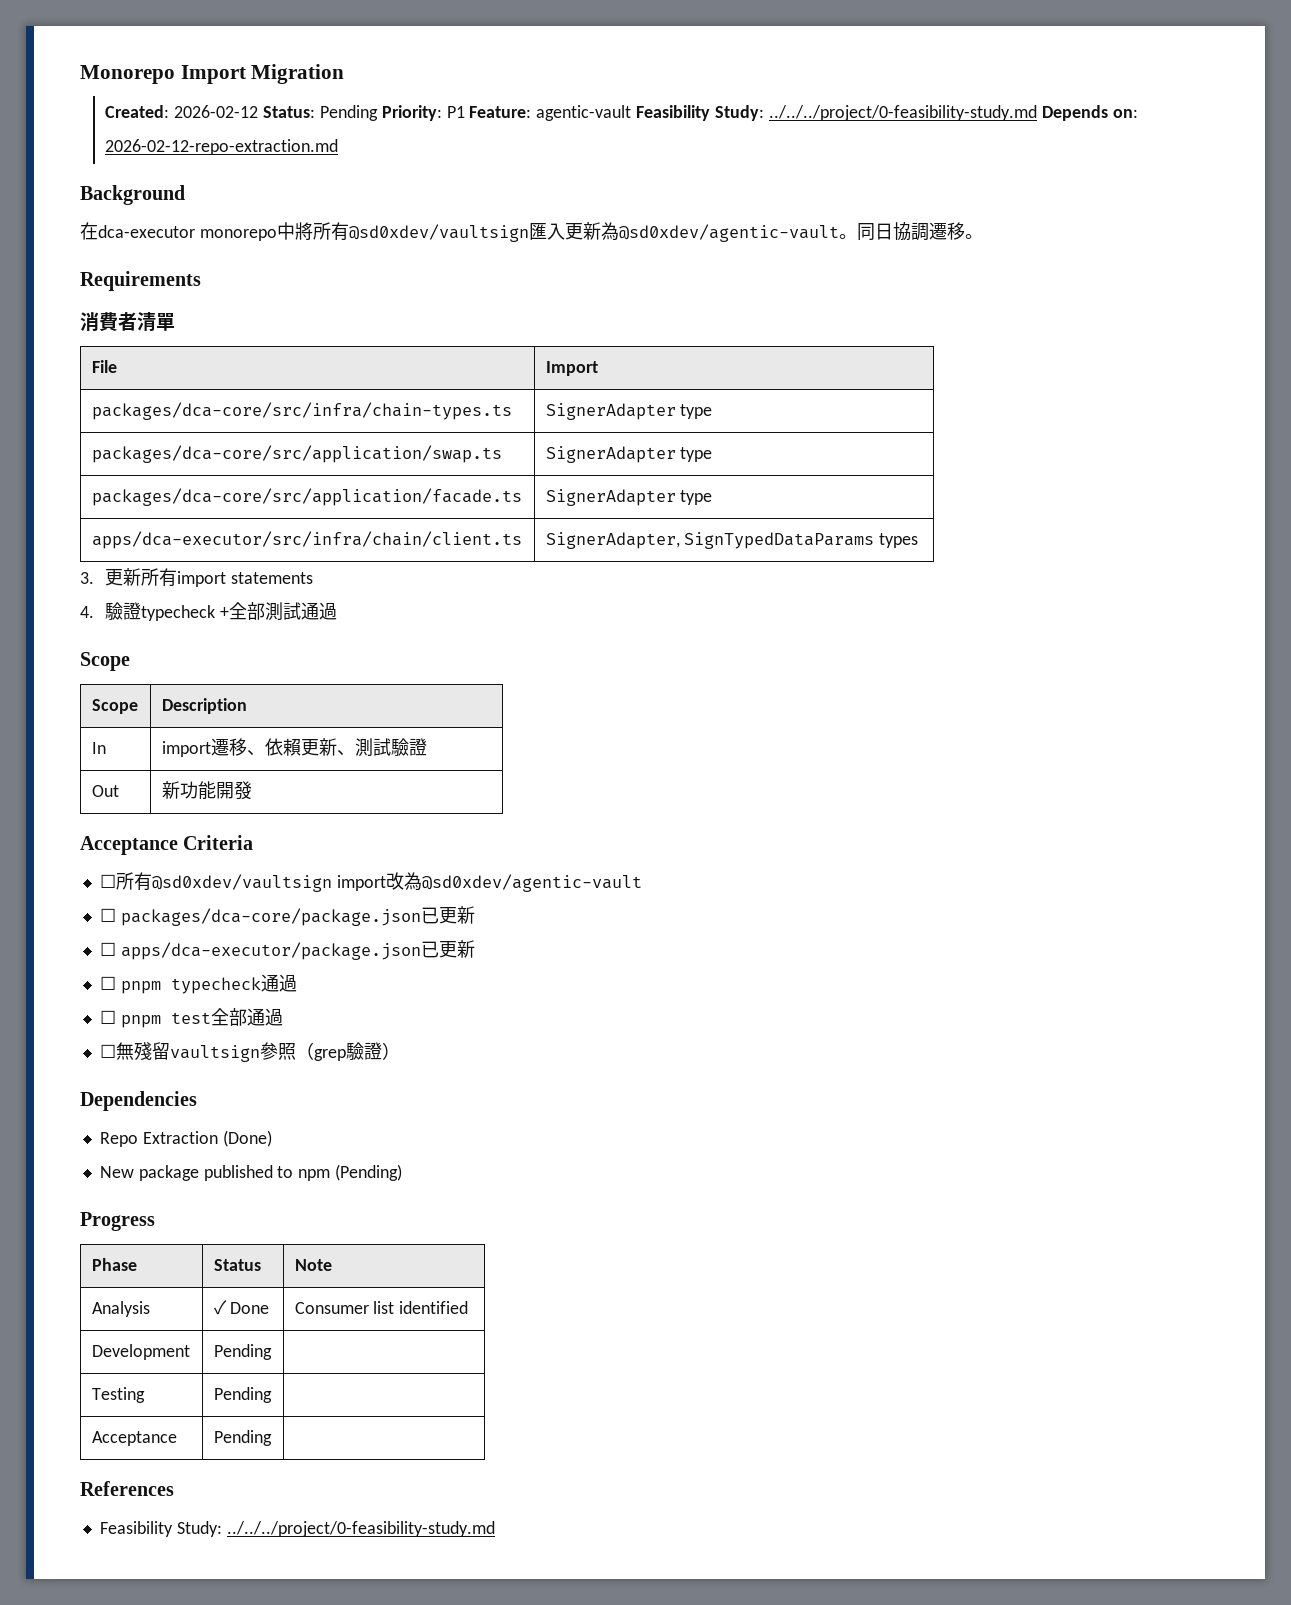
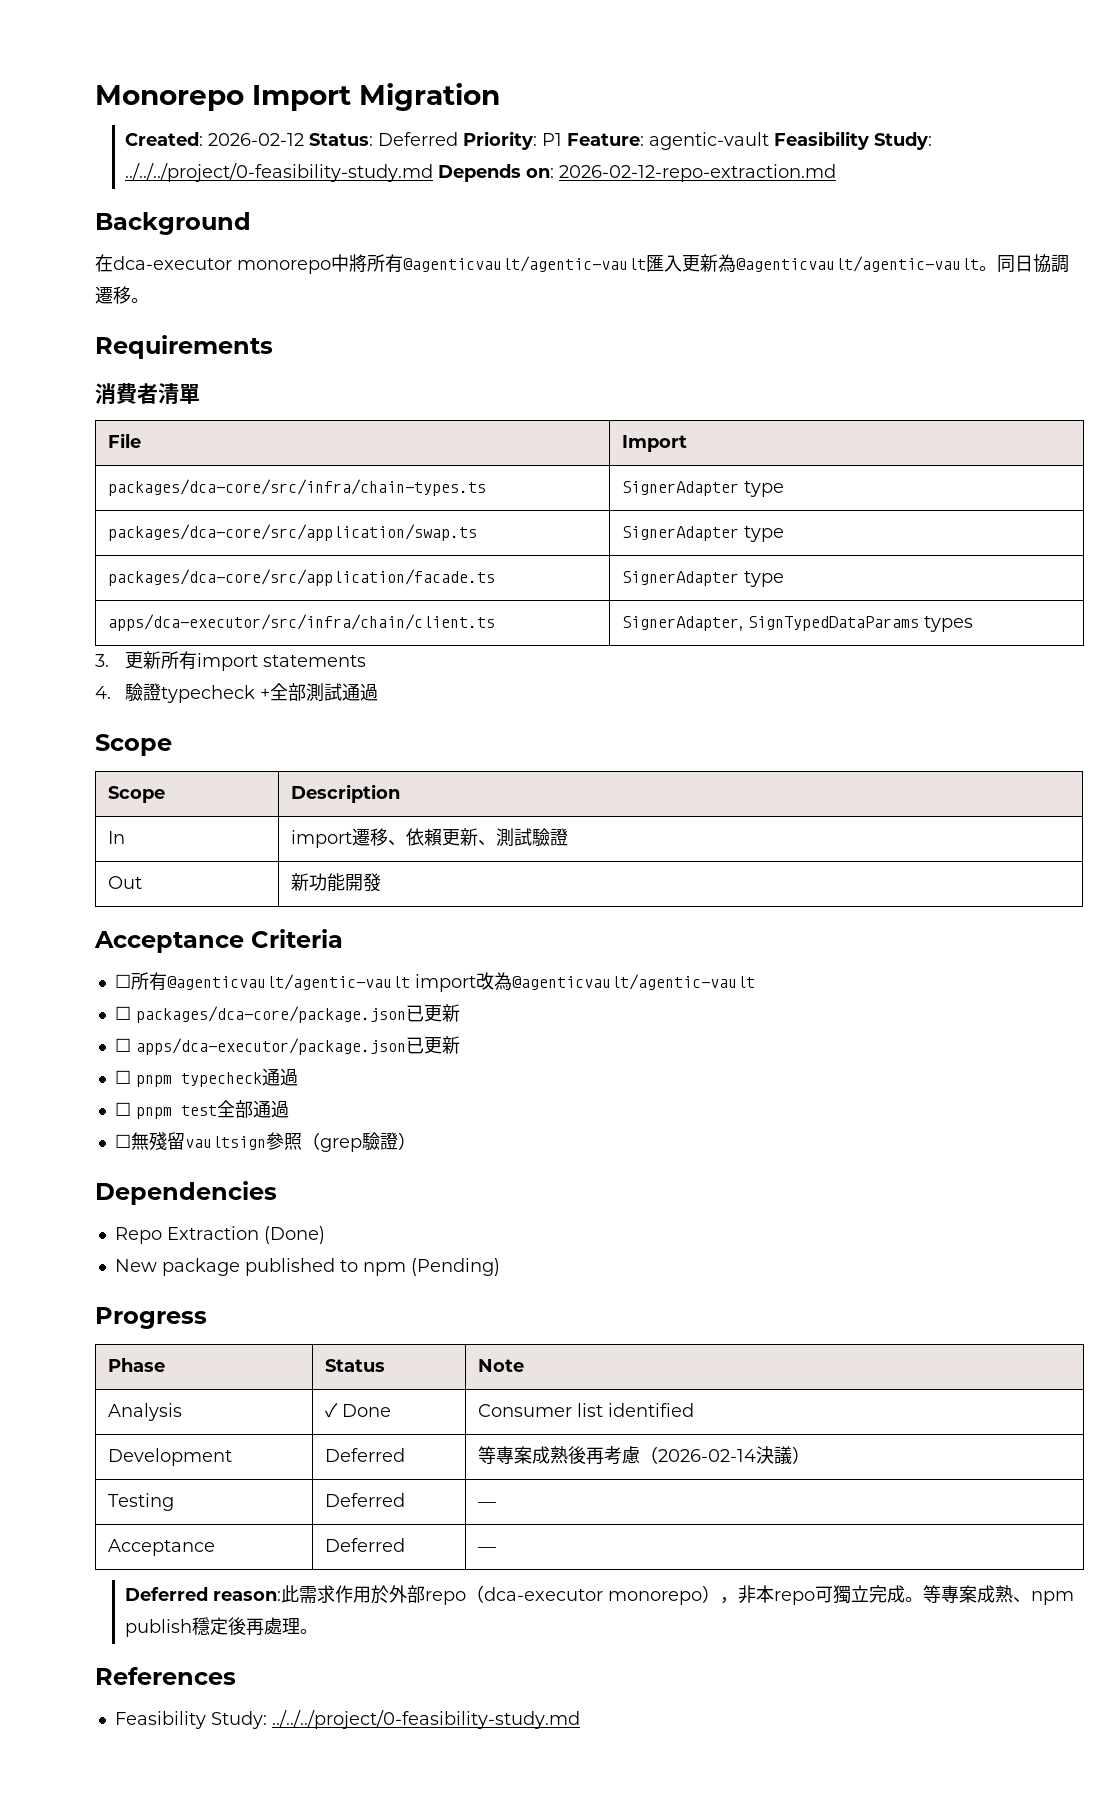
- Created: 2026-02-12 Status: Pending Priority: P1 Feature: agentic-vault Feasibility Study: ../../../project/0-feasibility-study.md Depends on: 2026-02-12-repo-extraction.md
+ Created: 2026-02-12 Status: Deferred Priority: P1 Feature: agentic-vault Feasibility Study: ../../../project/0-feasibility-study.md Depends on: 2026-02-12-repo-extraction.md
- 在dca-executor monorepo中將所有@sd0xdev/vaultsign匯入更新為@sd0xdev/agentic-vault。
+ 在dca-executor monorepo中將所有@agenticvault/agentic-vault匯入更新為@agenticvault/agentic-vault。
- ☐所有@sd0xdev/vaultsign import改為@sd0xdev/agentic-vault
+ ☐所有@agenticvault/agentic-vault import改為@agenticvault/agentic-vault
- Development | Pending |
+ Development | Deferred | 等專案成熟後再考慮（2026-02-14決議）
- Testing | Pending |
+ Testing | Deferred | —
- Acceptance | Pending |
+ Acceptance | Deferred | —
+ Deferred reason:此需求作用於外部repo（dca-executor monorepo），非本repo可獨立完成。等專案成熟、npm publish穩定後再處理。

